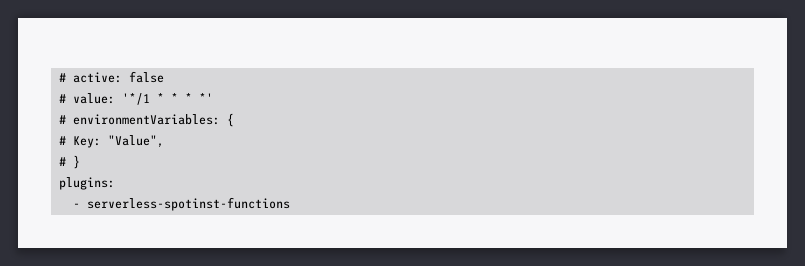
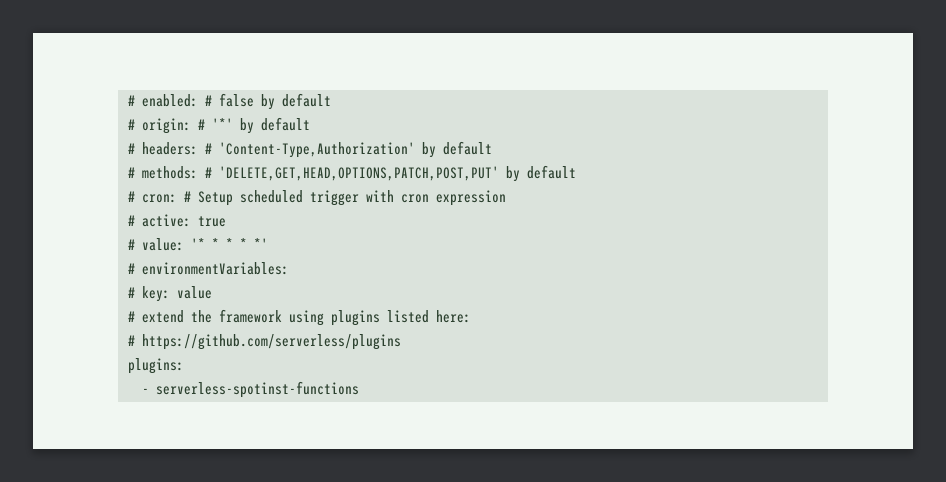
- # active: false
+ # enabled: # false by default
+ # origin: # '*' by default
+ # headers: # 'Content-Type,Authorization' by default
+ # methods: # 'DELETE,GET,HEAD,OPTIONS,PATCH,POST,PUT' by default
+ # cron: # Setup scheduled trigger with cron expression
+ # active: true
- # value: '*/1 * * * *'
+ # value: '* * * * *'
- # environmentVariables: {
- # Key: "Value",
- # }
+ # environmentVariables:
+ # key: value
+ # extend the framework using plugins listed here:
+ # https://github.com/serverless/plugins

